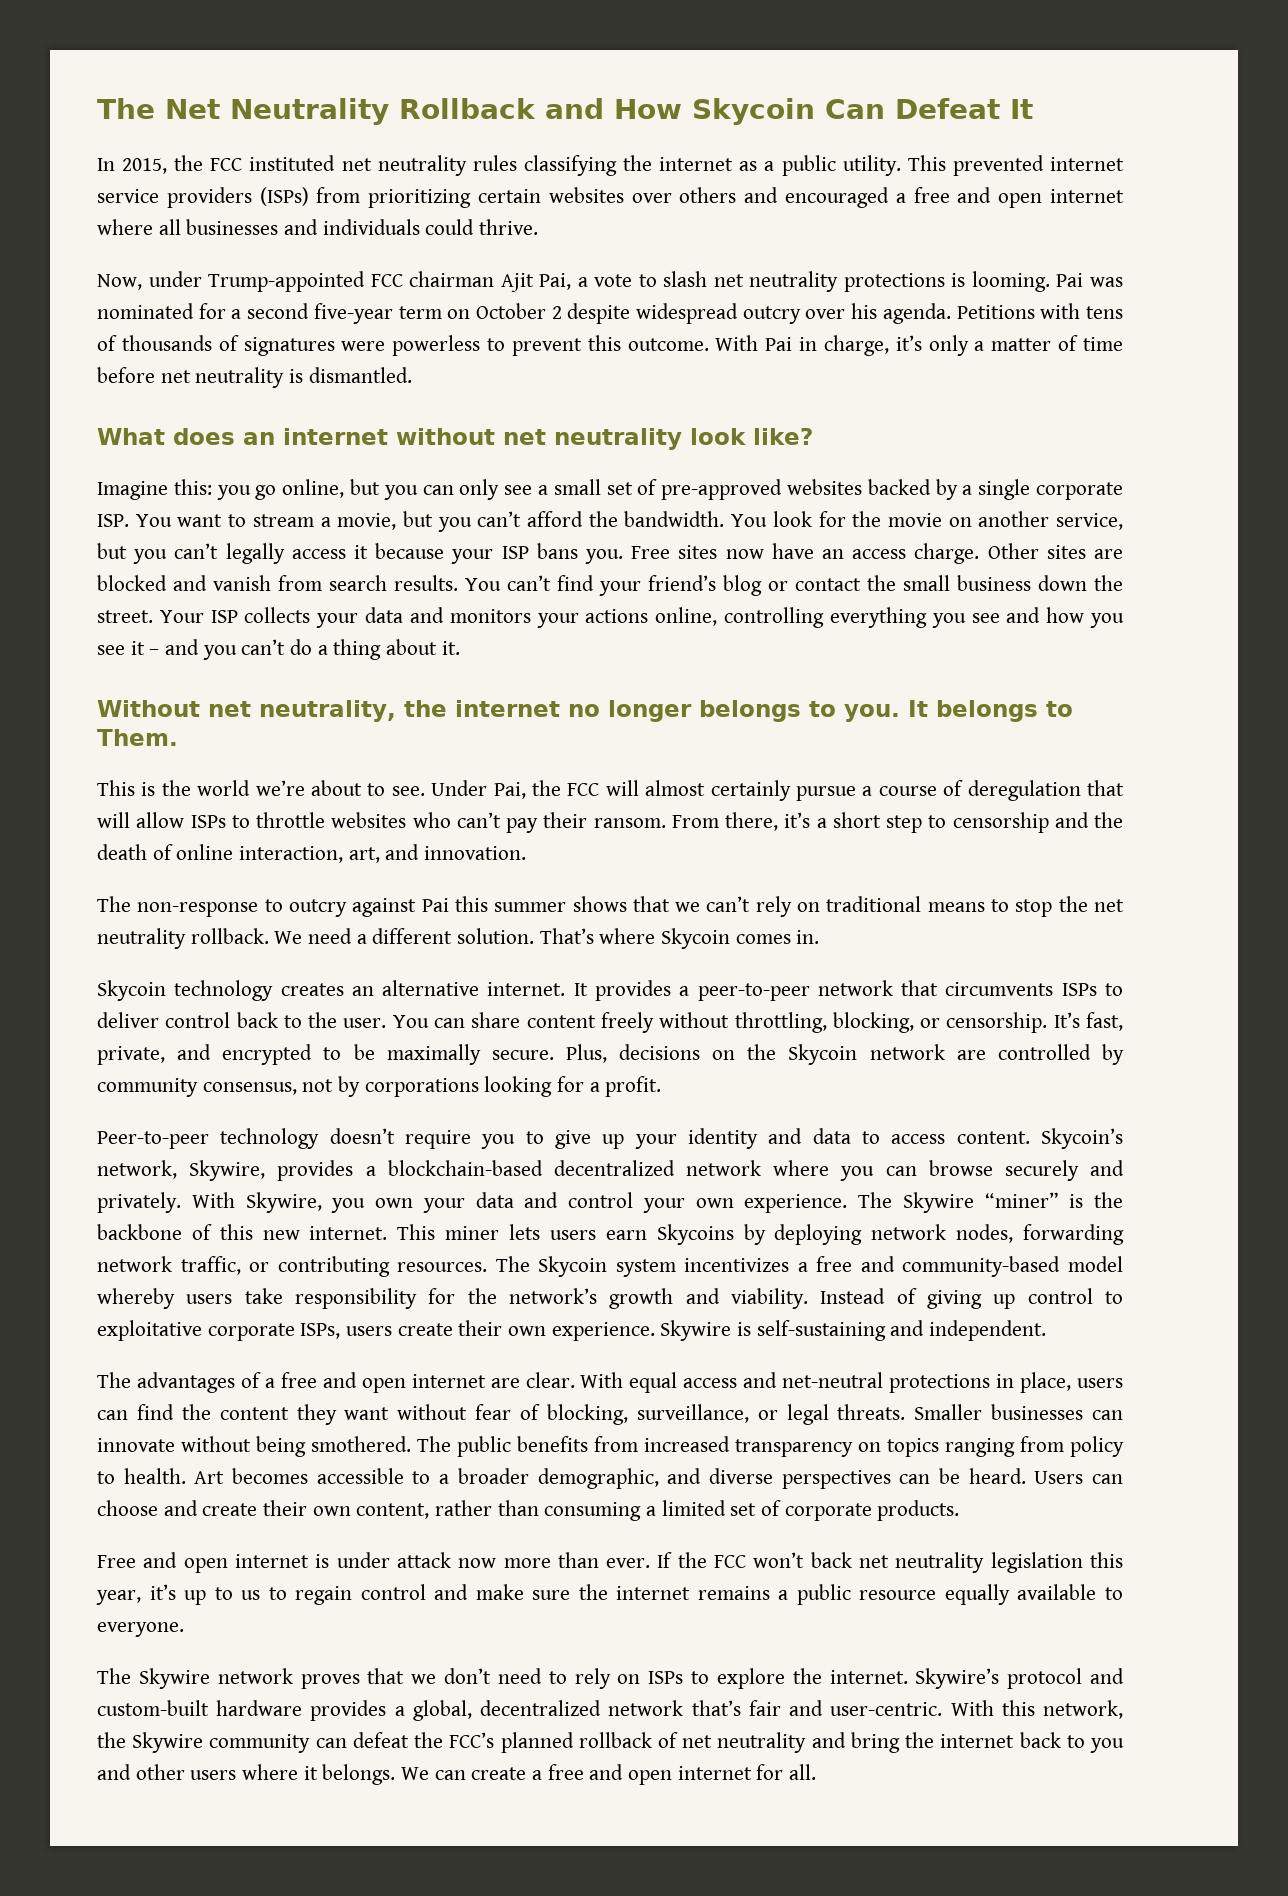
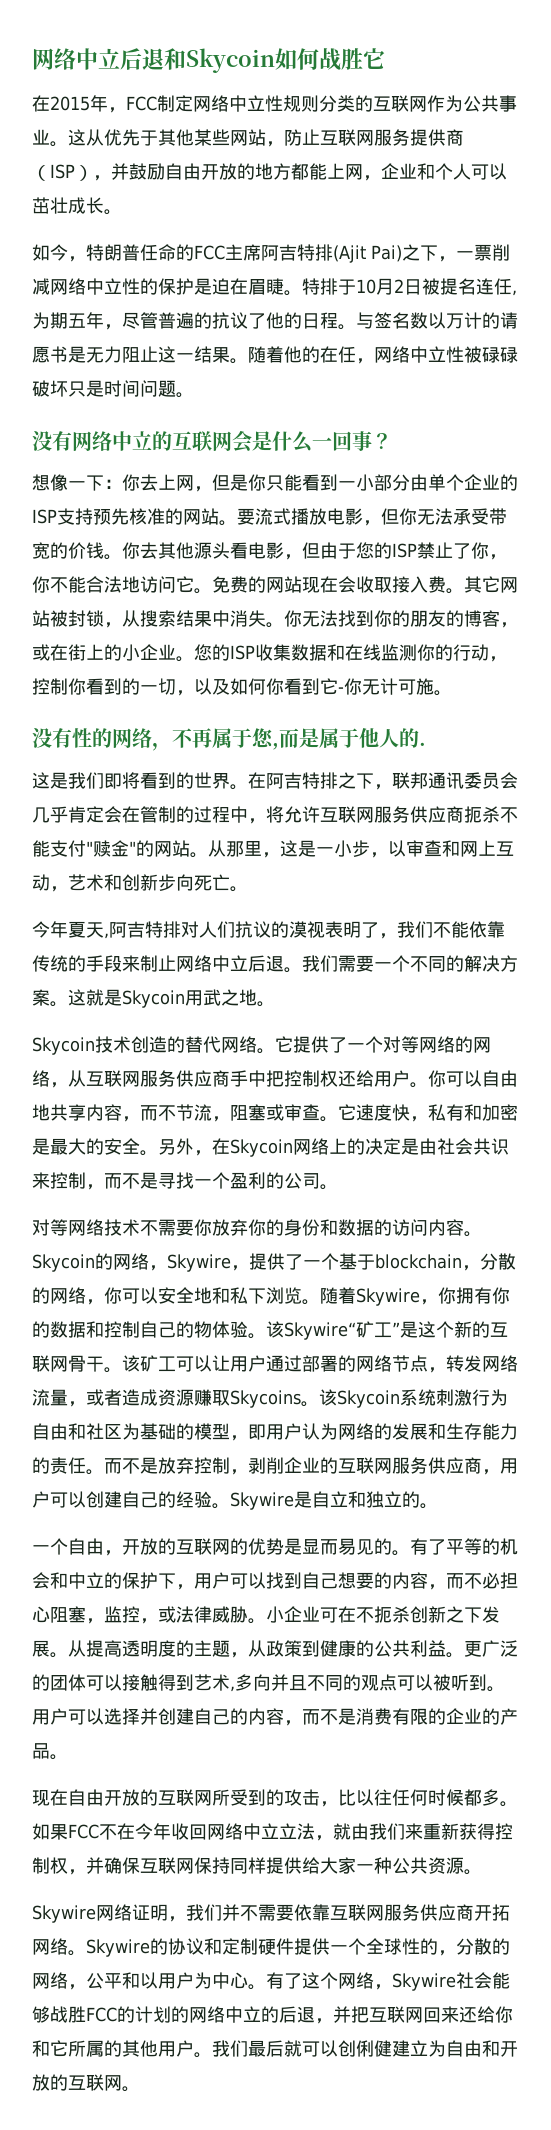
- The Net Neutrality Rollback and How Skycoin Can Defeat It
- In 2015, the FCC instituted net neutrality rules classifying the internet as a public utility. This prevented internet service providers (ISPs) from prioritizing certain websites over others and encouraged a free and open internet where all businesses and individuals could thrive.
- Now, under Trump-appointed FCC chairman Ajit Pai, a vote to slash net neutrality protections is looming. Pai was nominated for a second five-year term on October 2 despite widespread outcry over his agenda. Petitions with tens of thousands of signatures were powerless to prevent this outcome. With Pai in charge, it’s only a matter of time before net neutrality is dismantled.
- What does an internet without net neutrality look like?
- Imagine this: you go online, but you can only see a small set of pre-approved websites backed by a single corporate ISP. You want to stream a movie, but you can’t afford the bandwidth. You look for the movie on another service, but you can’t legally access it because your ISP bans you. Free sites now have an access charge. Other sites are blocked and vanish from search results. You can’t find your friend’s blog or contact the small business down the street. Your ISP collects your data and monitors your actions online, controlling everything you see and how you see it – and you can’t do a thing about it.
- Without net neutrality, the internet no longer belongs to you. It belongs to Them.
- This is the world we’re about to see. Under Pai, the FCC will almost certainly pursue a course of deregulation that will allow ISPs to throttle websites who can’t pay their ransom. From there, it’s a short step to censorship and the death of online interaction, art, and innovation.
- The non-response to outcry against Pai this summer shows that we can’t rely on traditional means to stop the net neutrality rollback. We need a different solution. That’s where Skycoin comes in.
- Skycoin technology creates an alternative internet. It provides a peer-to-peer network that circumvents ISPs to deliver control back to the user. You can share content freely without throttling, blocking, or censorship. It’s fast, private, and encrypted to be maximally secure. Plus, decisions on the Skycoin network are controlled by community consensus, not by corporations looking for a profit.
- Peer-to-peer technology doesn’t require you to give up your identity and data to access content. Skycoin’s network, Skywire, provides a blockchain-based decentralized network where you can browse securely and privately. With Skywire, you own your data and control your own experience. The Skywire “miner” is the backbone of this new internet. This miner lets users earn Skycoins by deploying network nodes, forwarding network traffic, or contributing resources. The Skycoin system incentivizes a free and community-based model whereby users take responsibility for the network’s growth and viability. Instead of giving up control to exploitative corporate ISPs, users create their own experience. Skywire is self-sustaining and independent.
- The advantages of a free and open internet are clear. With equal access and net-neutral protections in place, users can find the content they want without fear of blocking, surveillance, or legal threats. Smaller businesses can innovate without being smothered. The public benefits from increased transparency on topics ranging from policy to health. Art becomes accessible to a broader demographic, and diverse perspectives can be heard. Users can choose and create their own content, rather than consuming a limited set of corporate products.
- Free and open internet is under attack now more than ever. If the FCC won’t back net neutrality legislation this year, it’s up to us to regain control and make sure the internet remains a public resource equally available to everyone.
- The Skywire network proves that we don’t need to rely on ISPs to explore the internet. Skywire’s protocol and custom-built hardware provides a global, decentralized network that’s fair and user-centric. With this network, the Skywire community can defeat the FCC’s planned rollback of net neutrality and bring the internet back to you and other users where it belongs. We can create a free and open internet for all.
+ 网络中立后退和Skycoin如何战胜它
+ 在2015年，FCC制定网络中立性规则分类的互联网作为公共事业。这从优先于其他某些网站，防止互联网服务提供商（ISP），并鼓励自由开放的地方都能上网，企业和个人可以茁壮成长。
+ 如今，特朗普任命的FCC主席阿吉特排(Ajit Pai)之下，一票削减网络中立性的保护是迫在眉睫。特排于10月2日被提名连任,为期五年，尽管普遍的抗议了他的日程。与签名数以万计的请愿书是无力阻止这一结果。随着他的在任，网络中立性被碌碌破坏只是时间问题。
+ 没有网络中立的互联网会是什么一回事？
+ 想像一下：你去上网，但是你只能看到一小部分由单个企业的ISP支持预先核准的网站。要流式播放电影，但你无法承受带宽的价钱。你去其他源头看电影，但由于您的ISP禁止了你，你不能合法地访问它。免费的网站现在会收取接入费。其它网站被封锁，从搜索结果中消失。你无法找到你的朋友的博客，或在街上的小企业。您的ISP收集数据和在线监测你的行动，控制你看到的一切，以及如何你看到它-你无计可施。
+ 没有性的网络，不再属于您,而是属于他人的.
+ 这是我们即将看到的世界。在阿吉特排之下，联邦通讯委员会几乎肯定会在管制的过程中，将允许互联网服务供应商扼杀不能支付"赎金"的网站。从那里，这是一小步，以审查和网上互动，艺术和创新步向死亡。
+ 今年夏天,阿吉特排对人们抗议的漠视表明了，我们不能依靠传统的手段来制止网络中立后退。我们需要一个不同的解决方案。这就是Skycoin用武之地。
+ Skycoin技术创造的替代网络。它提供了一个对等网络的网络，从互联网服务供应商手中把控制权还给用户。你可以自由地共享内容，而不节流，阻塞或审查。它速度快，私有和加密是最大的安全。另外，在Skycoin网络上的决定是由社会共识来控制，而不是寻找一个盈利的公司。
+ 对等网络技术不需要你放弃你的身份和数据的访问内容。Skycoin的网络，Skywire，提供了一个基于blockchain，分散的网络，你可以安全地和私下浏览。随着Skywire，你拥有你的数据和控制自己的物体验。该Skywire“矿工”是这个新的互联网骨干。该矿工可以让用户通过部署的网络节点，转发网络流量，或者造成资源赚取Skycoins。该Skycoin系统刺激行为自由和社区为基础的模型，即用户认为网络的发展和生存能力的责任。而不是放弃控制，剥削企业的互联网服务供应商，用户可以创建自己的经验。Skywire是自立和独立的。
+ 一个自由，开放的互联网的优势是显而易见的。有了平等的机会和中立的保护下，用户可以找到自己想要的内容，而不必担心阻塞，监控，或法律威胁。小企业可在不扼杀创新之下发展。从提高透明度的主题，从政策到健康的公共利益。更广泛的团体可以接触得到艺术,多向并且不同的观点可以被听到。用户可以选择并创建自己的内容，而不是消费有限的企业的产品。
+ 现在自由开放的互联网所受到的攻击，比以往任何时候都多。如果FCC不在今年收回网络中立立法，就由我们来重新获得控制权，并确保互联网保持同样提供给大家一种公共资源。
+ Skywire网络证明，我们并不需要依靠互联网服务供应商开拓网络。Skywire的协议和定制硬件提供一个全球性的，分散的网络，公平和以用户为中心。有了这个网络，Skywire社会能够战胜FCC的计划的网络中立的后退，并把互联网回来还给你和它所属的其他用户。我们最后就可以创俐健建立为自由和开放的互联网。

